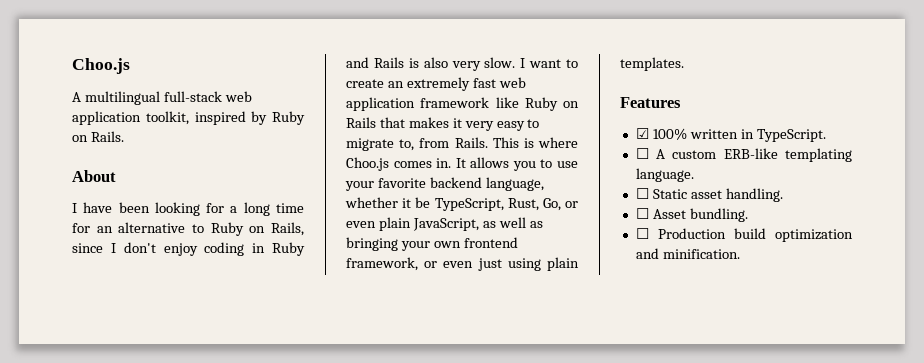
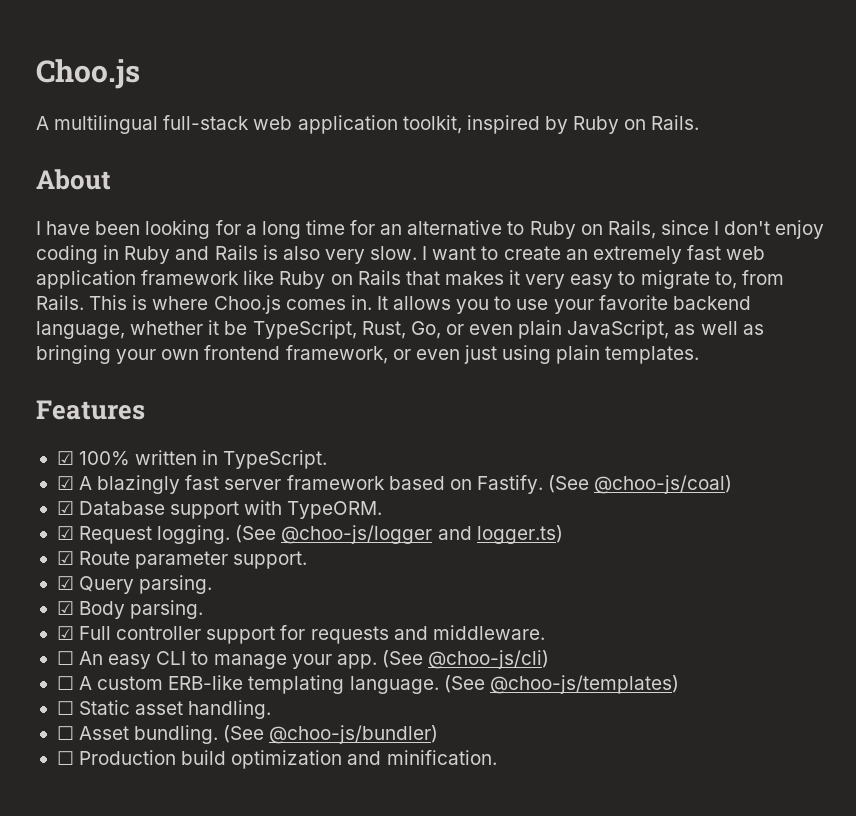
+ ☑ A blazingly fast server framework based on Fastify. (See @choo-js/coal)
+ ☑ Database support with TypeORM.
+ ☑ Request logging. (See @choo-js/logger and logger.ts)
+ ☑ Route parameter support.
+ ☑ Query parsing.
+ ☑ Body parsing.
+ ☑ Full controller support for requests and middleware.
+ ☐ An easy CLI to manage your app. (See @choo-js/cli)
+ (See @choo-js/templates)
+ (See @choo-js/bundler)

